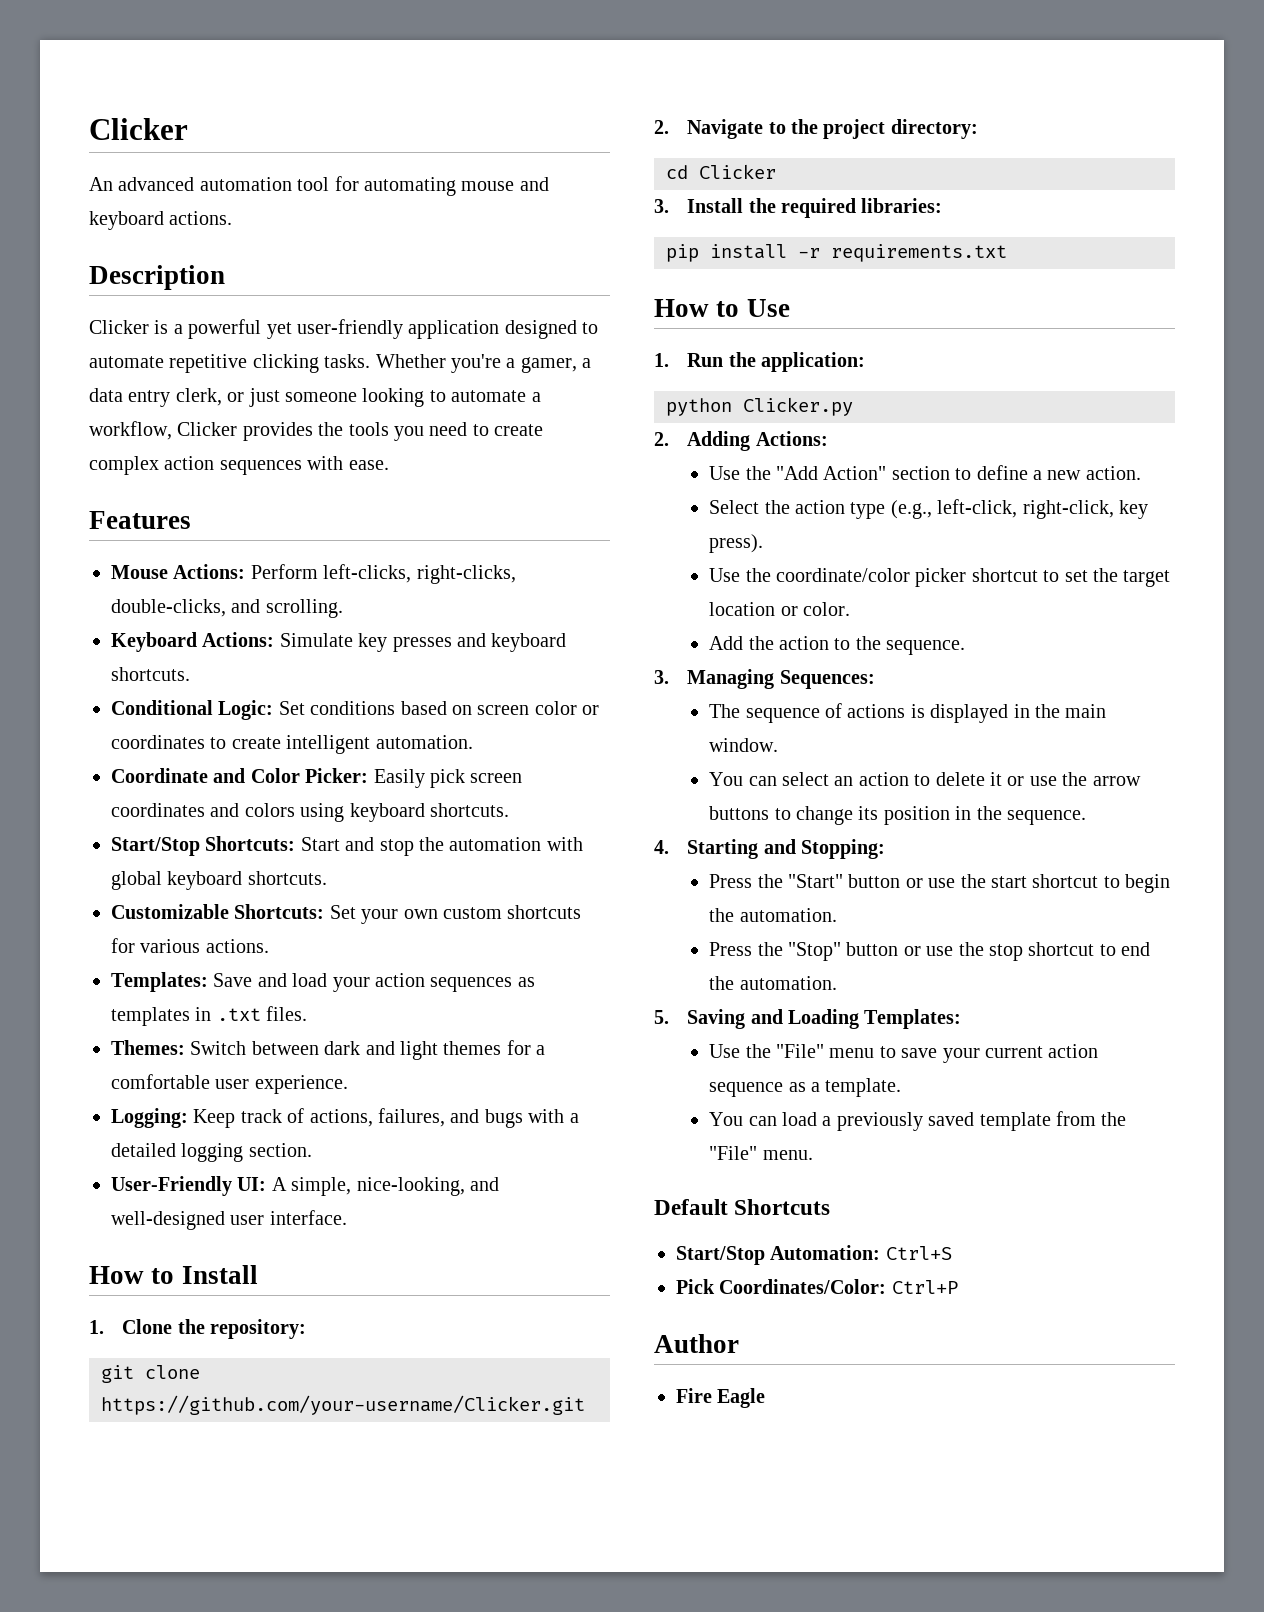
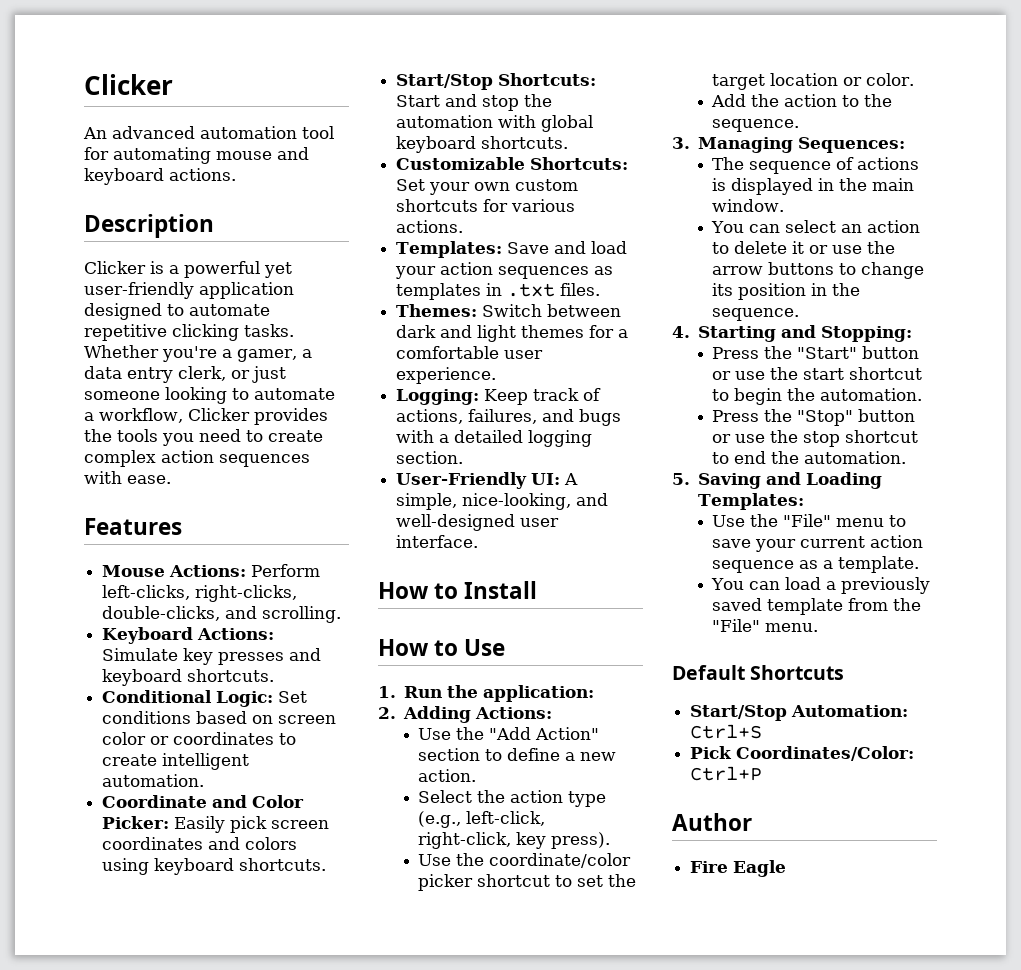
- 1. Clone the repository:
- git clone https://github.com/your-username/Clicker.git
- 2. Navigate to the project directory:
- cd Clicker
- 3. Install the required libraries:
- pip install -r requirements.txt
- python Clicker.py

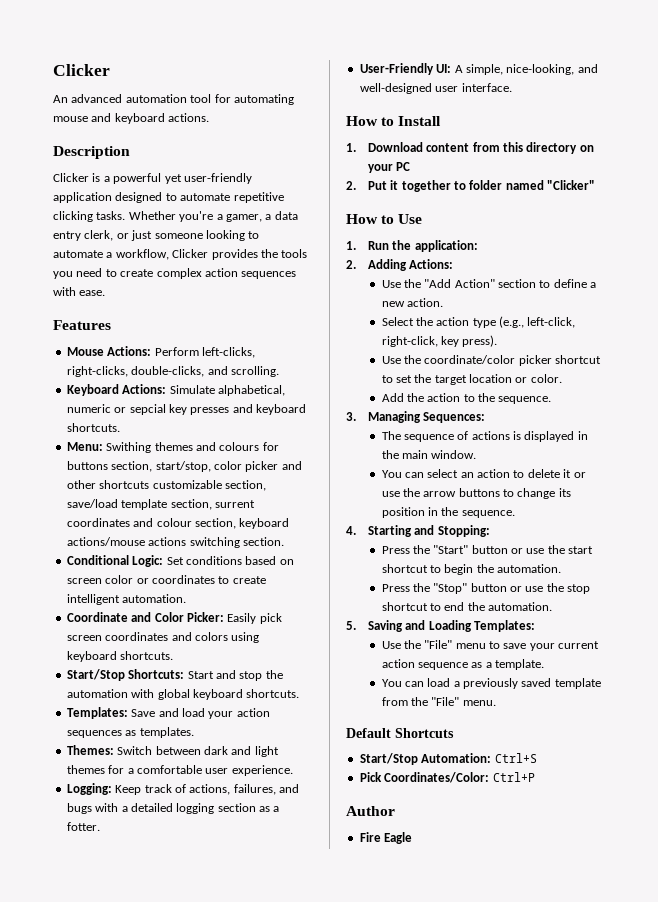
- Keyboard Actions: Simulate key presses and keyboard shortcuts.
+ Keyboard Actions: Simulate alphabetical, numeric or sepcial key presses and keyboard shortcuts.
+ Menu: Swithing themes and colours for buttons section, start/stop, color picker and other shortcuts customizable section, save/load template section, surrent coordinates and colour section, keyboard actions/mouse actions switching section.
- Customizable Shortcuts: Set your own custom shortcuts for various actions.
- Templates: Save and load your action sequences as templates in .txt files.
+ Templates: Save and load your action sequences as templates.
- Logging: Keep track of actions, failures, and bugs with a detailed logging section.
+ Logging: Keep track of actions, failures, and bugs with a detailed logging section as a fotter.
+ 1. Download content from this directory on your PC
+ 2. Put it together to folder named "Clicker"

